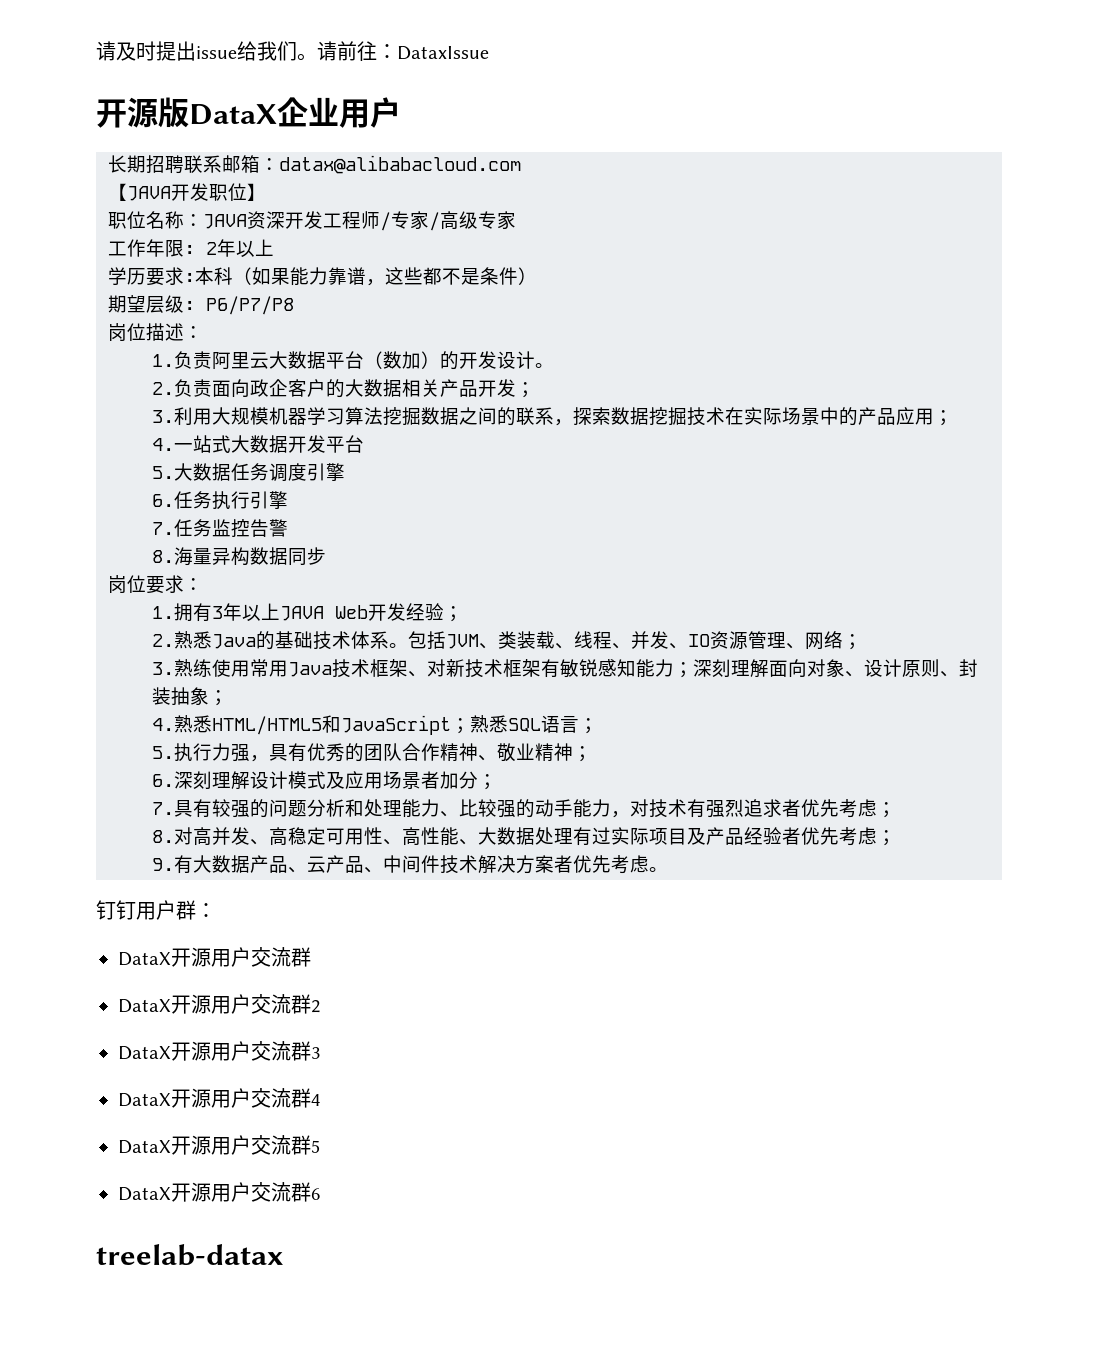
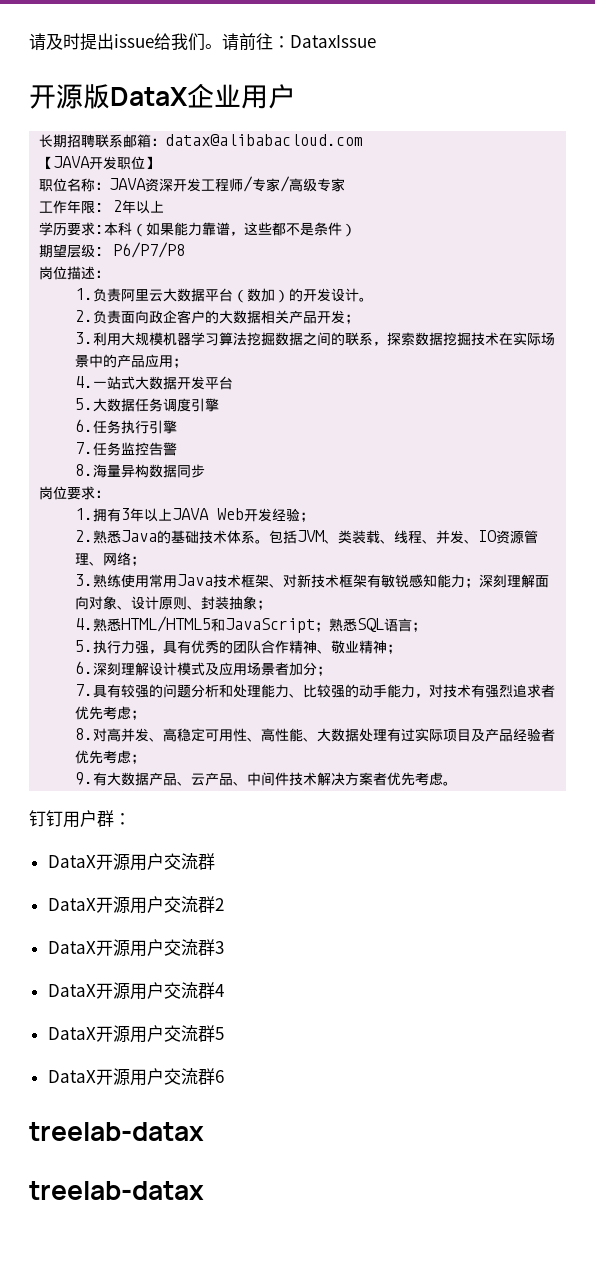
  DataX开源用户交流群6
+ treelab-datax

